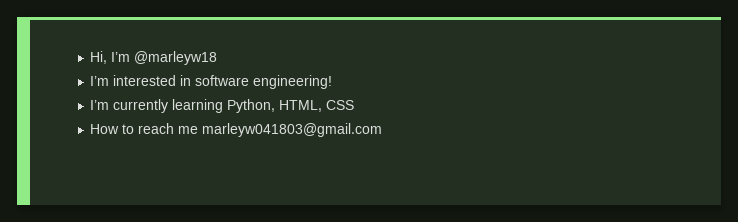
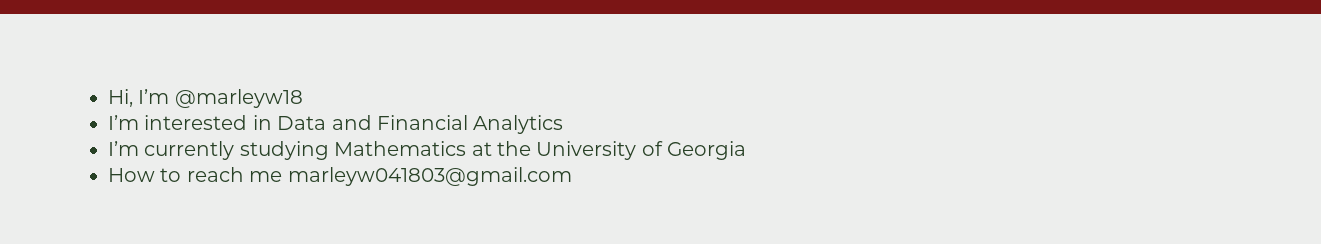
- I’m interested in software engineering!
- I’m currently learning Python, HTML, CSS
+ I’m interested in Data and Financial Analytics
+ I’m currently studying Mathematics at the University of Georgia

